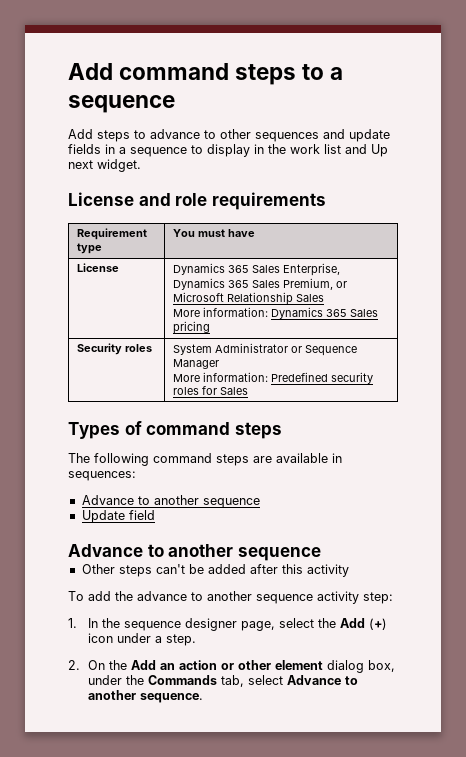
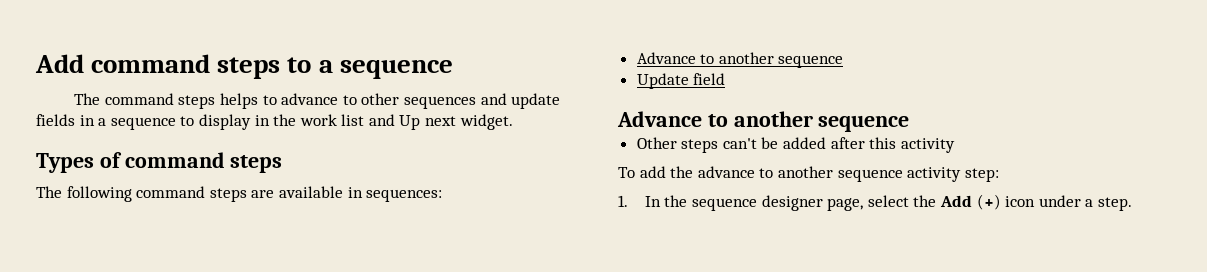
- Add steps to advance to other sequences and update fields in a sequence to display in the work list and Up next widget.
+ The command steps helps to advance to other sequences and update fields in a sequence to display in the work list and Up next widget.
- License and role requirements
- Requirement type | You must have
- License | Dynamics 365 Sales Enterprise, Dynamics 365 Sales Premium, or Microsoft Relationship Sales
- More information: Dynamics 365 Sales pricing
- Security roles | System Administrator or Sequence Manager
- More information: Predefined security roles for Sales
- 2. On the Add an action or other element dialog box, under the Commands tab, select Advance to another sequence.

